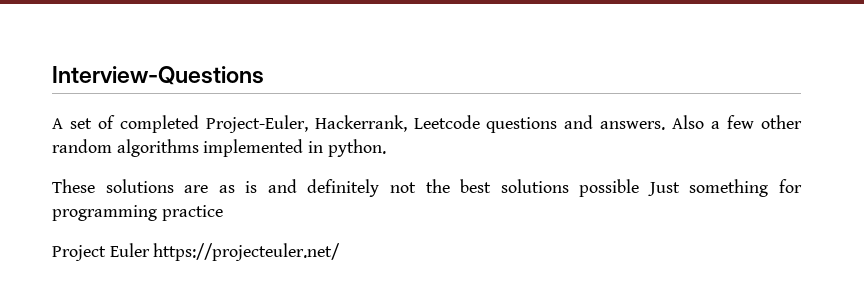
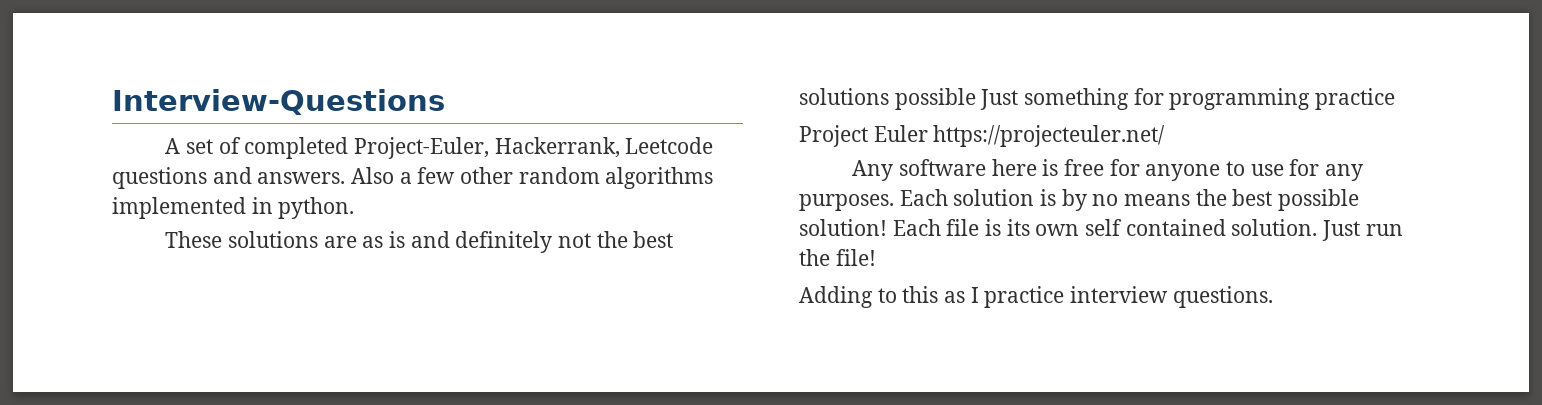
+ Any software here is free for anyone to use for any purposes. Each solution is by no means the best possible solution! Each file is its own self contained solution. Just run the file!
+ Adding to this as I practice interview questions.

